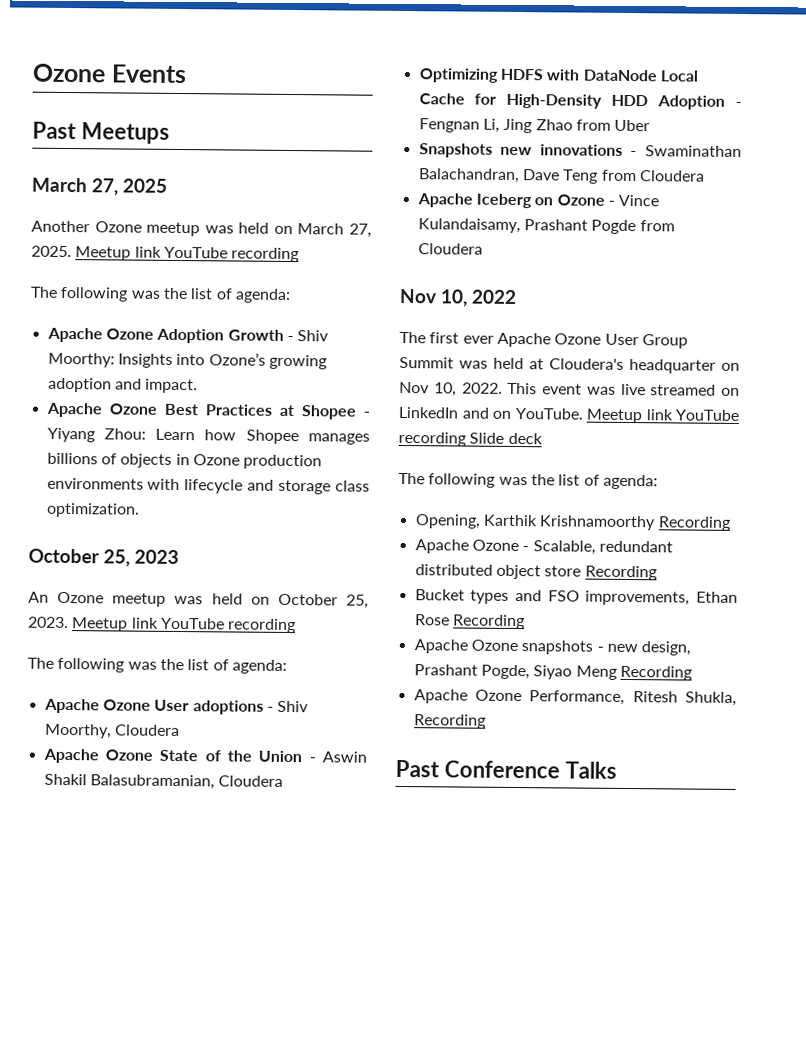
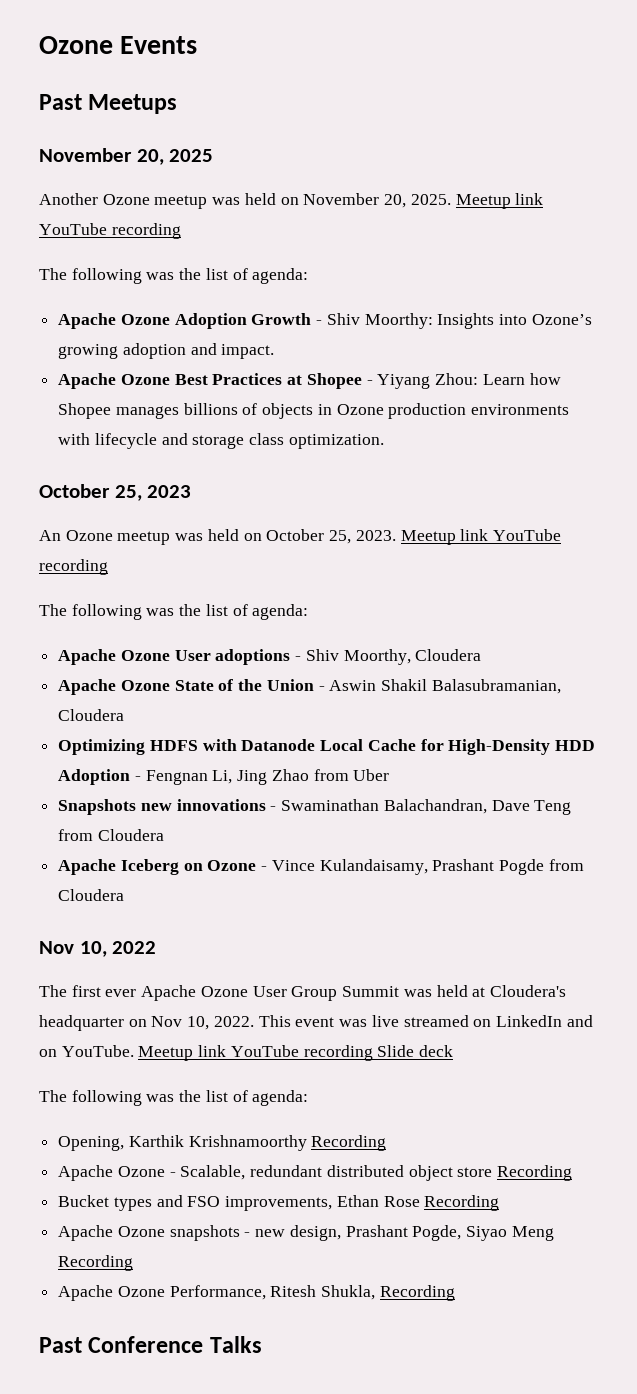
- March 27, 2025
+ November 20, 2025
- Another Ozone meetup was held on March 27, 2025.
+ Another Ozone meetup was held on November 20, 2025.
- Optimizing HDFS with DataNode Local Cache for High-Density HDD Adoption - Fengnan Li, Jing Zhao from Uber
+ Optimizing HDFS with Datanode Local Cache for High-Density HDD Adoption - Fengnan Li, Jing Zhao from Uber

